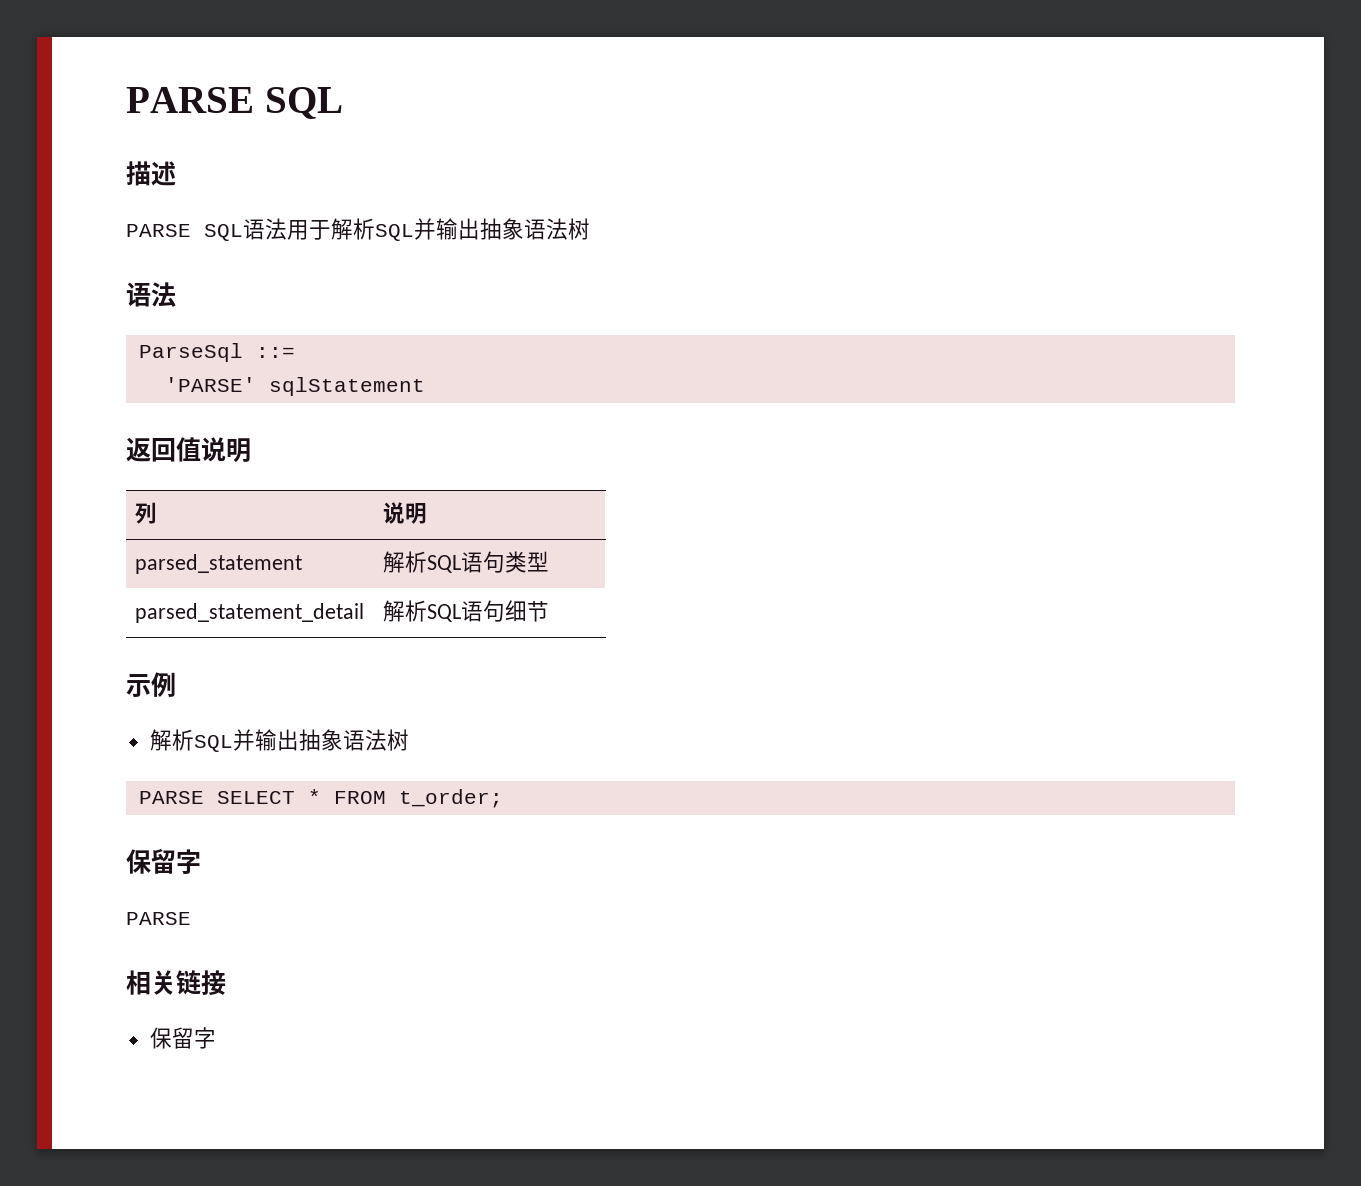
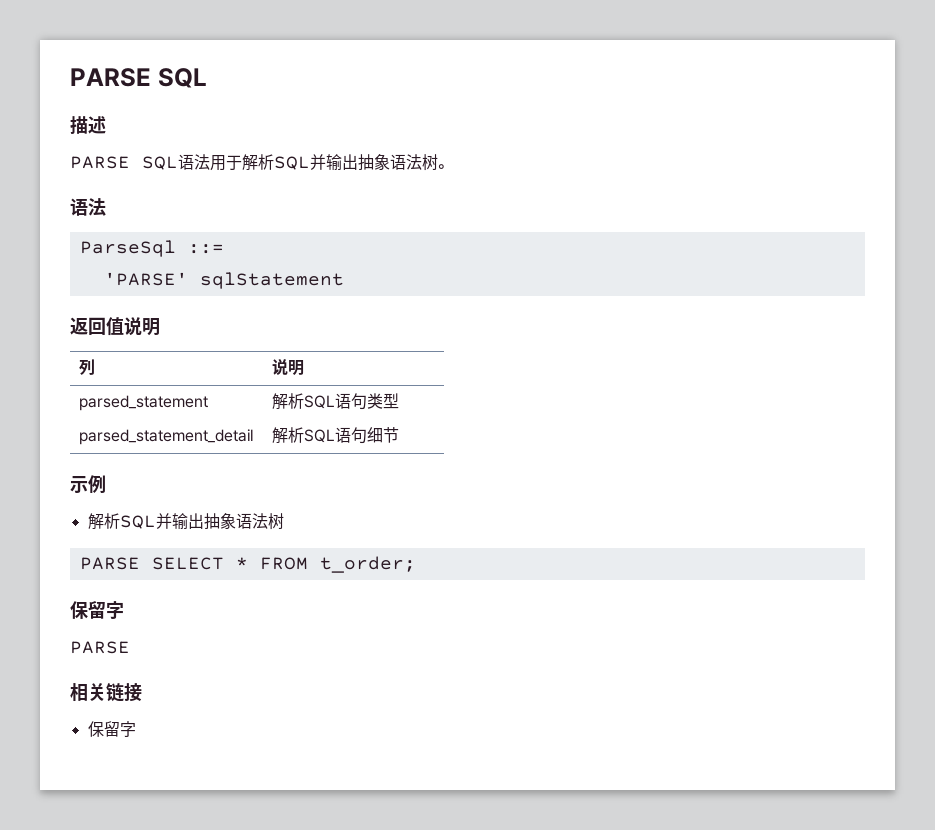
- PARSE SQL语法用于解析SQL并输出抽象语法树
+ PARSE SQL语法用于解析SQL并输出抽象语法树。

